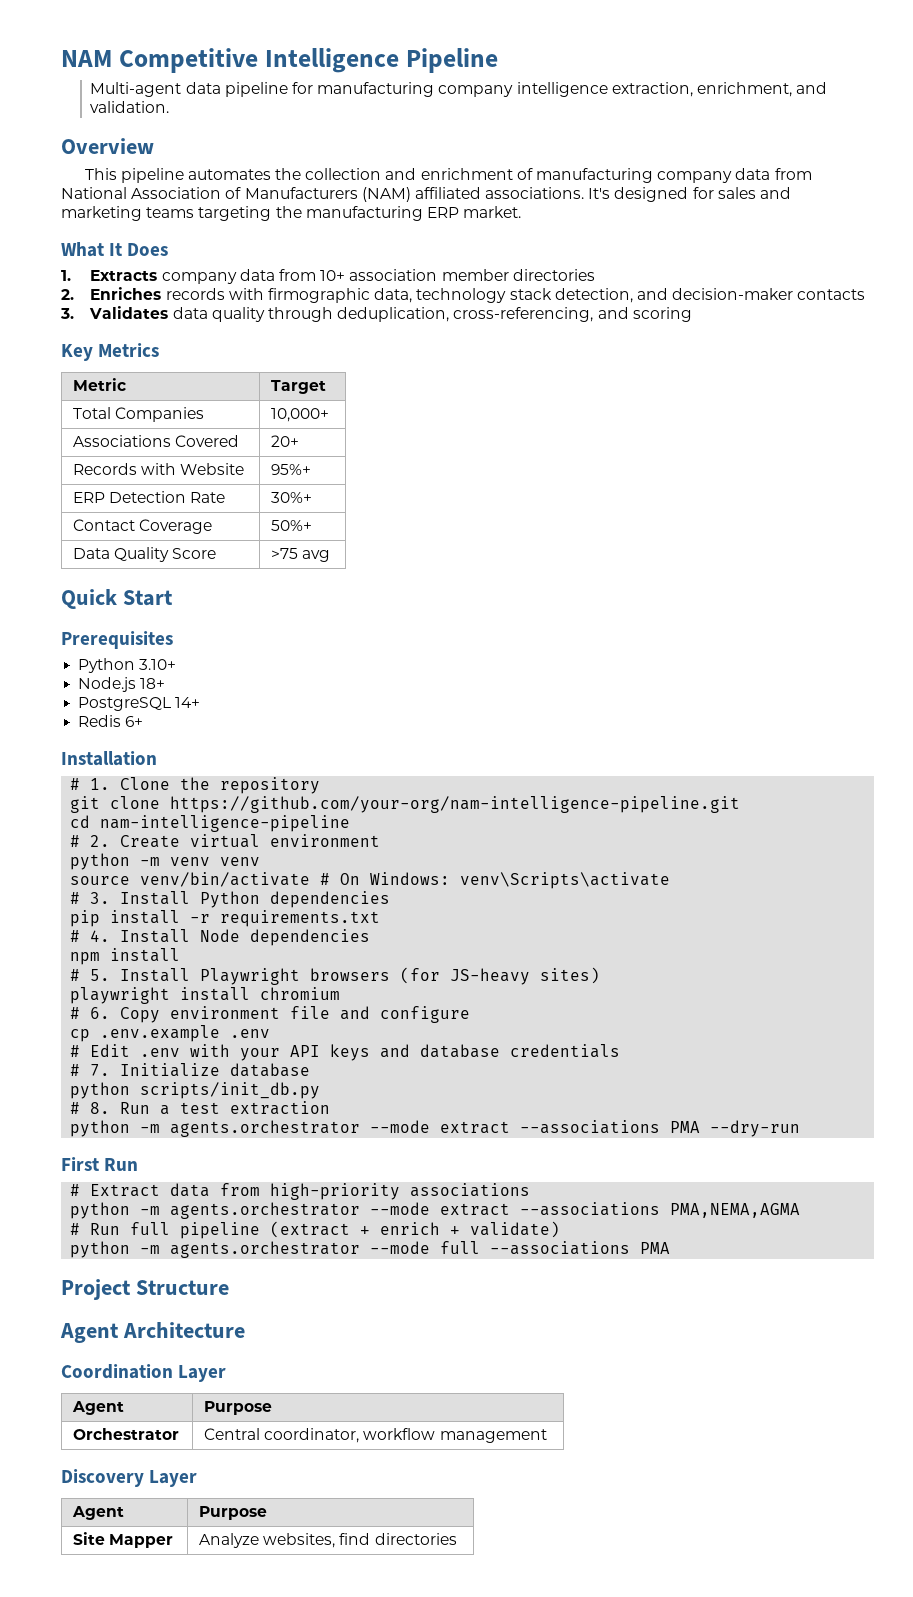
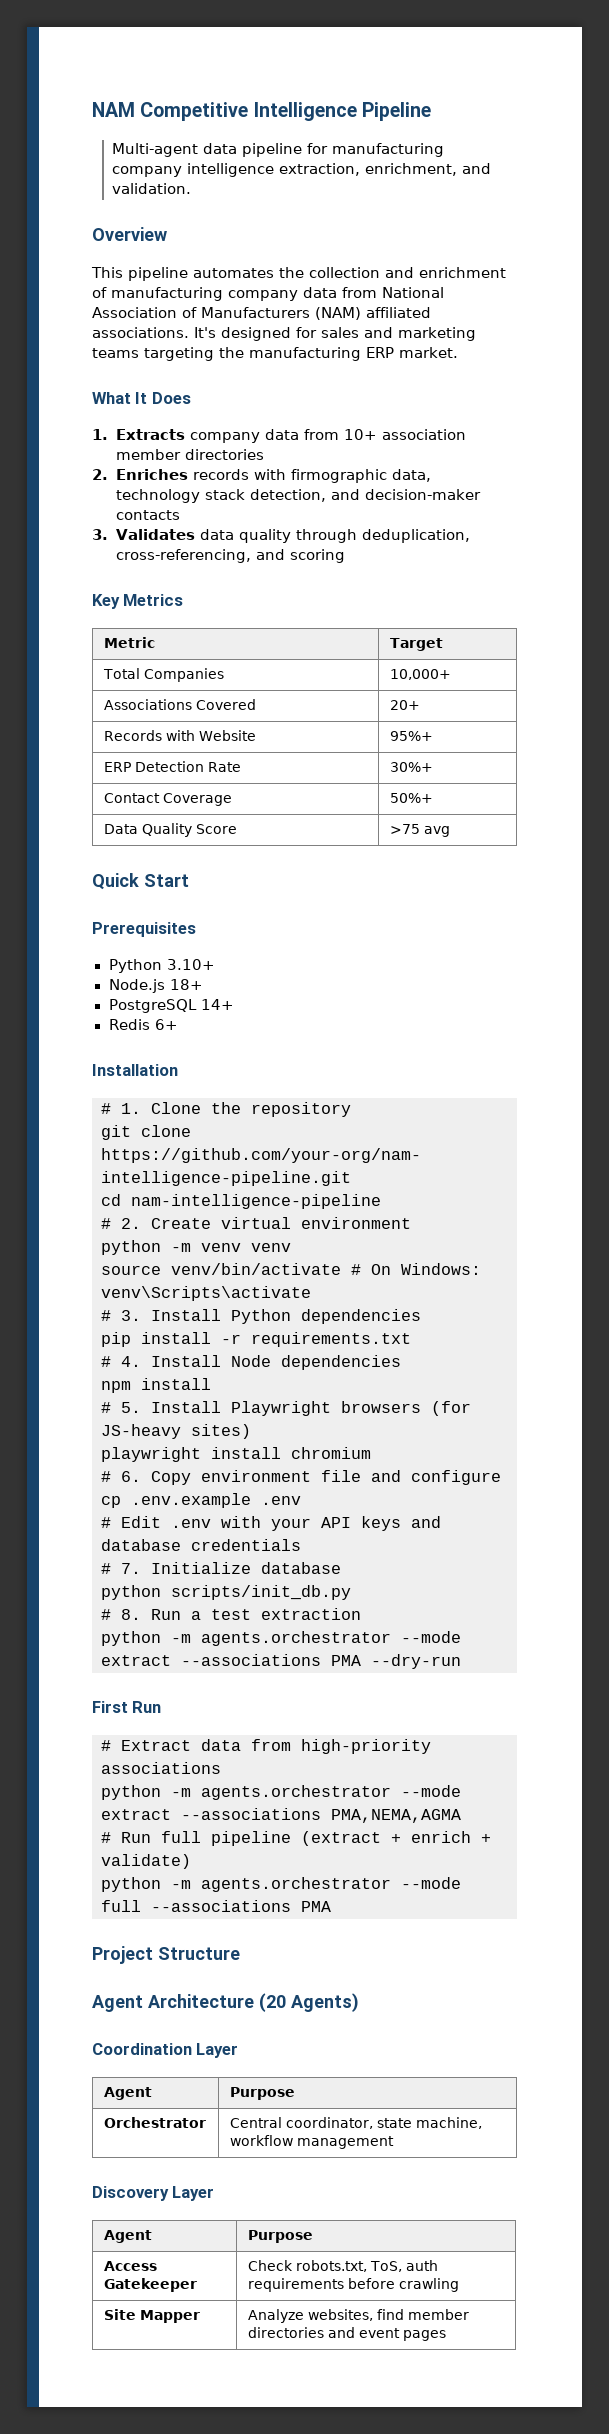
- Agent Architecture
+ Agent Architecture (20 Agents)
- Orchestrator | Central coordinator, workflow management
+ Orchestrator | Central coordinator, state machine, workflow management
+ Access Gatekeeper | Check robots.txt, ToS, auth requirements before crawling
- Site Mapper | Analyze websites, find directories
+ Site Mapper | Analyze websites, find member directories and event pages

